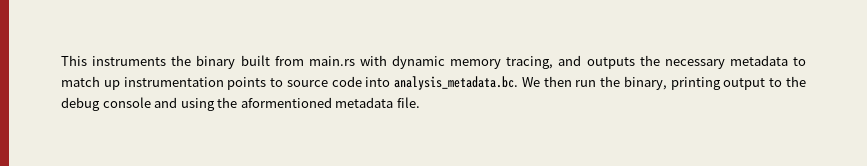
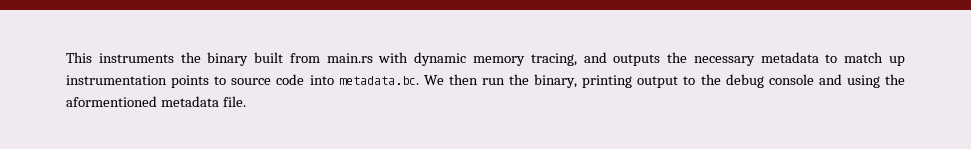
- This instruments the binary built from main.rs with dynamic memory tracing, and outputs the necessary metadata to match up instrumentation points to source code into analysis_metadata.bc. We then run the binary, printing output to the debug console and using the aformentioned metadata file.
+ This instruments the binary built from main.rs with dynamic memory tracing, and outputs the necessary metadata to match up instrumentation points to source code into metadata.bc. We then run the binary, printing output to the debug console and using the aformentioned metadata file.

